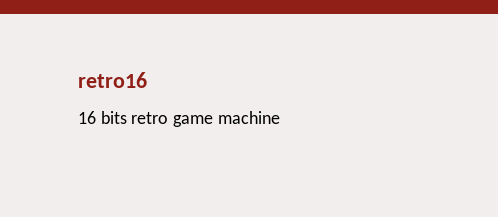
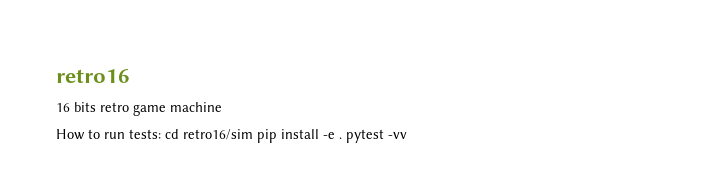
+ How to run tests: cd retro16/sim pip install -e . pytest -vv

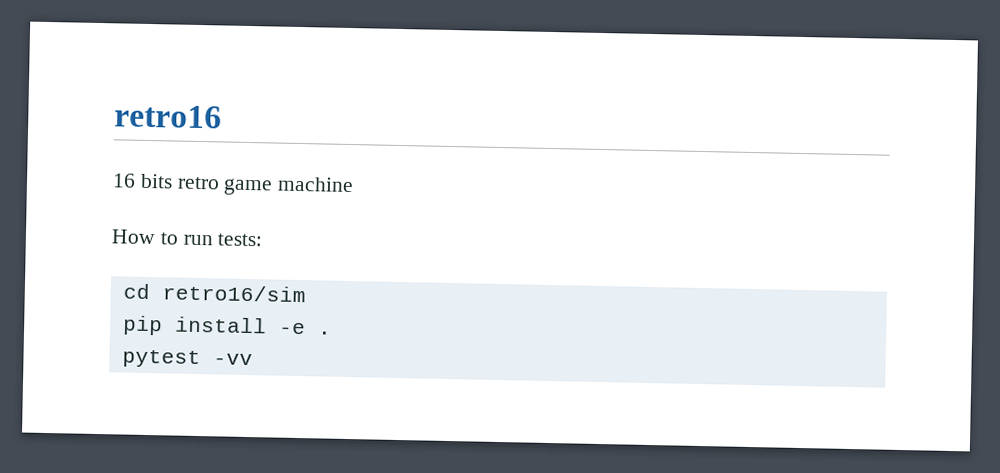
- How to run tests: cd retro16/sim pip install -e . pytest -vv
+ How to run tests:
+ cd retro16/sim
+ pip install -e .
+ pytest -vv

